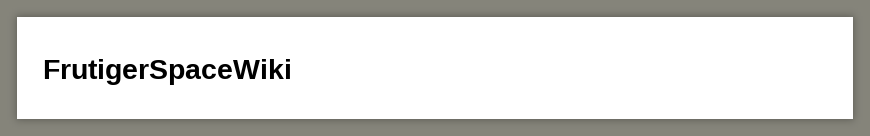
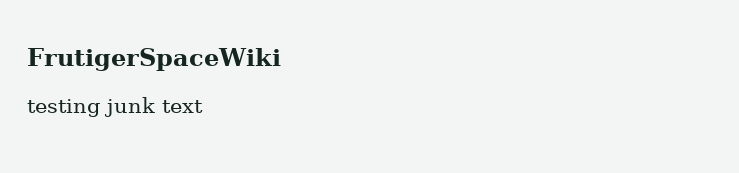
+ testing junk text

